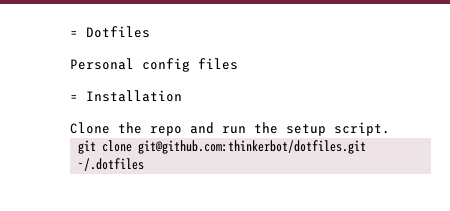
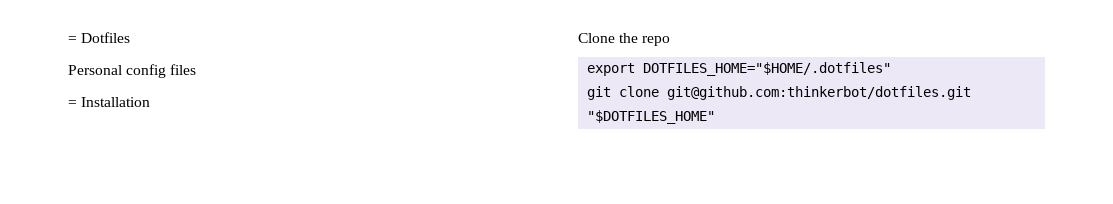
- Clone the repo and run the setup script.
+ Clone the repo
+ export DOTFILES_HOME="$HOME/.dotfiles"
- git clone git@github.com:thinkerbot/dotfiles.git ~/.dotfiles
+ git clone git@github.com:thinkerbot/dotfiles.git "$DOTFILES_HOME"

